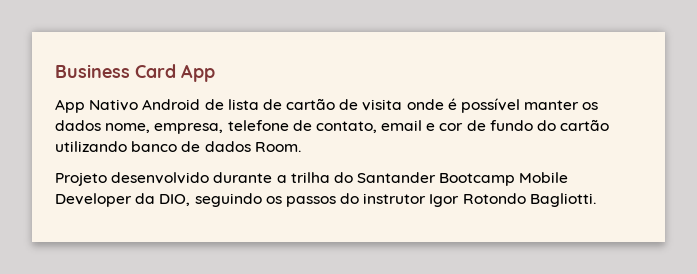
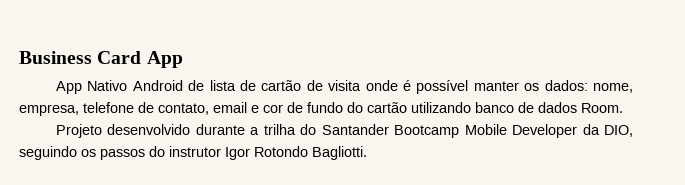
- App Nativo Android de lista de cartão de visita onde é possível manter os dados nome, empresa, telefone de contato, email e cor de fundo do cartão utilizando banco de dados Room.
+ App Nativo Android de lista de cartão de visita onde é possível manter os dados: nome, empresa, telefone de contato, email e cor de fundo do cartão utilizando banco de dados Room.

